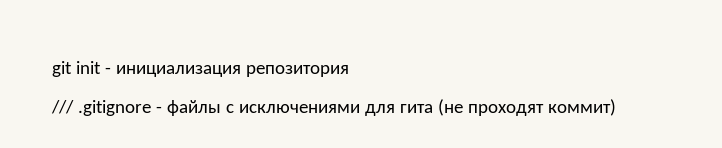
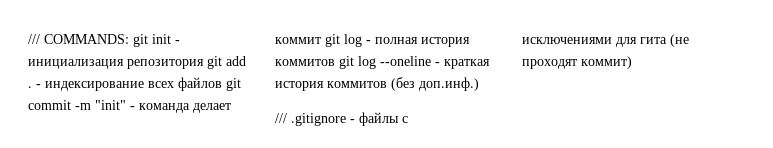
- git init - инициализация репозитория
+ /// COMMANDS: git init - инициализация репозитория git add . - индексирование всех файлов git commit -m "init" - команда делает коммит git log - полная история коммитов git log --oneline - краткая история коммитов (без доп.инф.)

